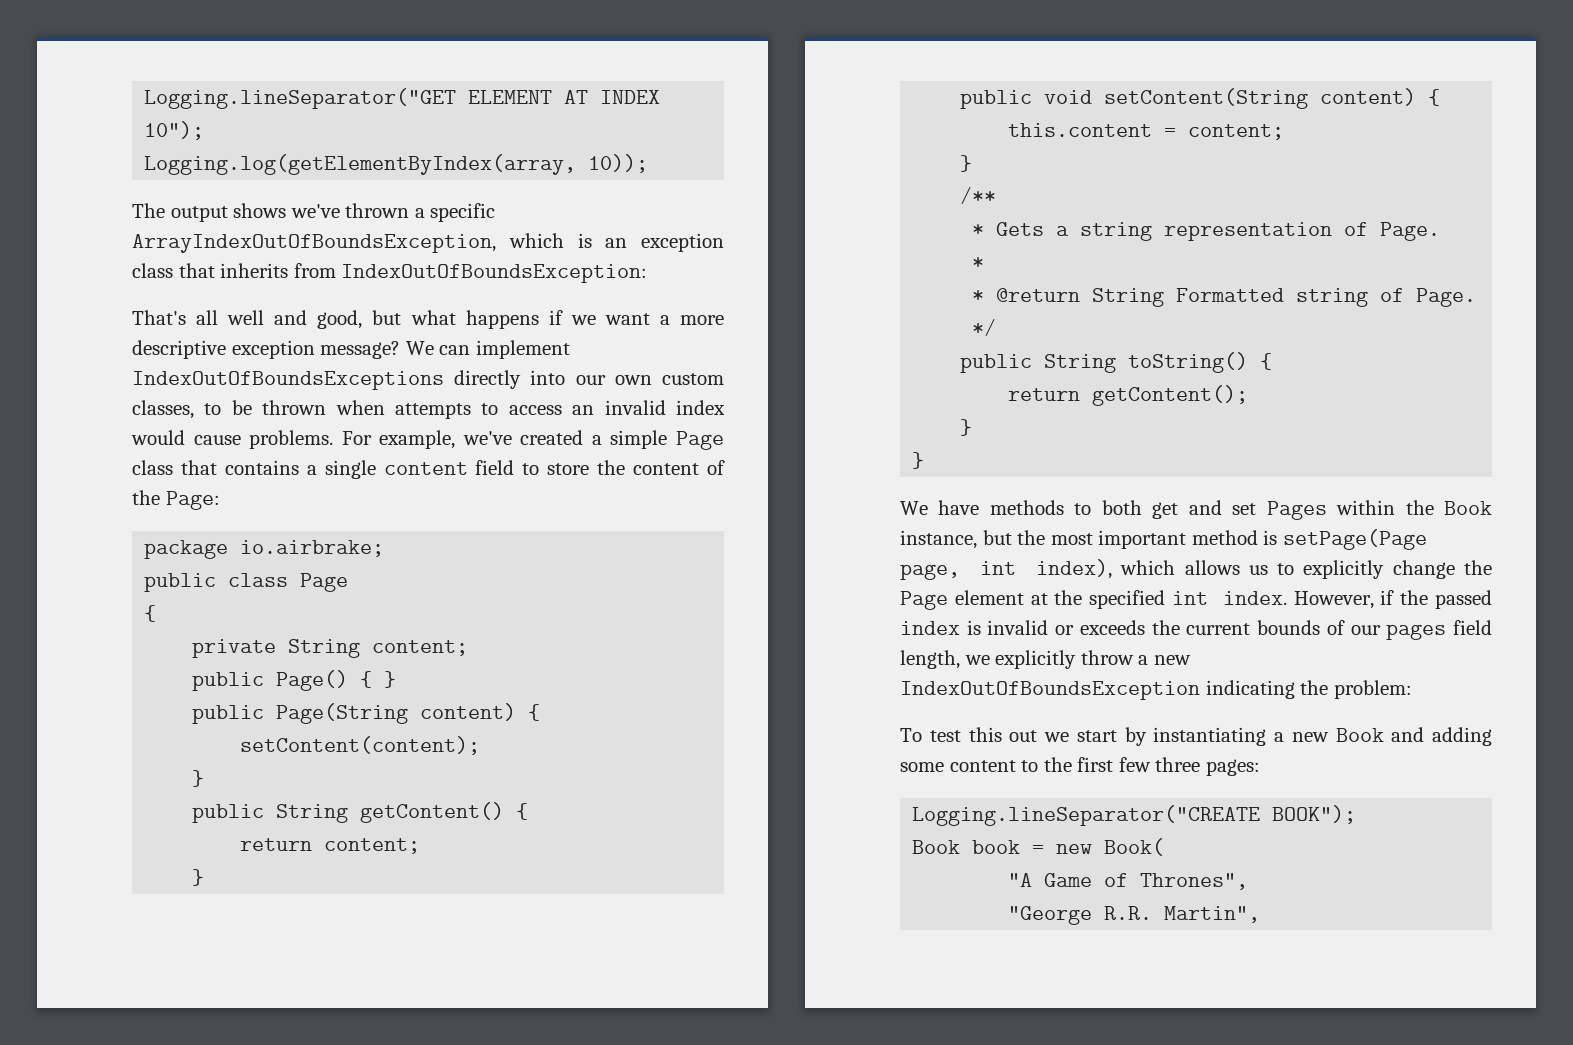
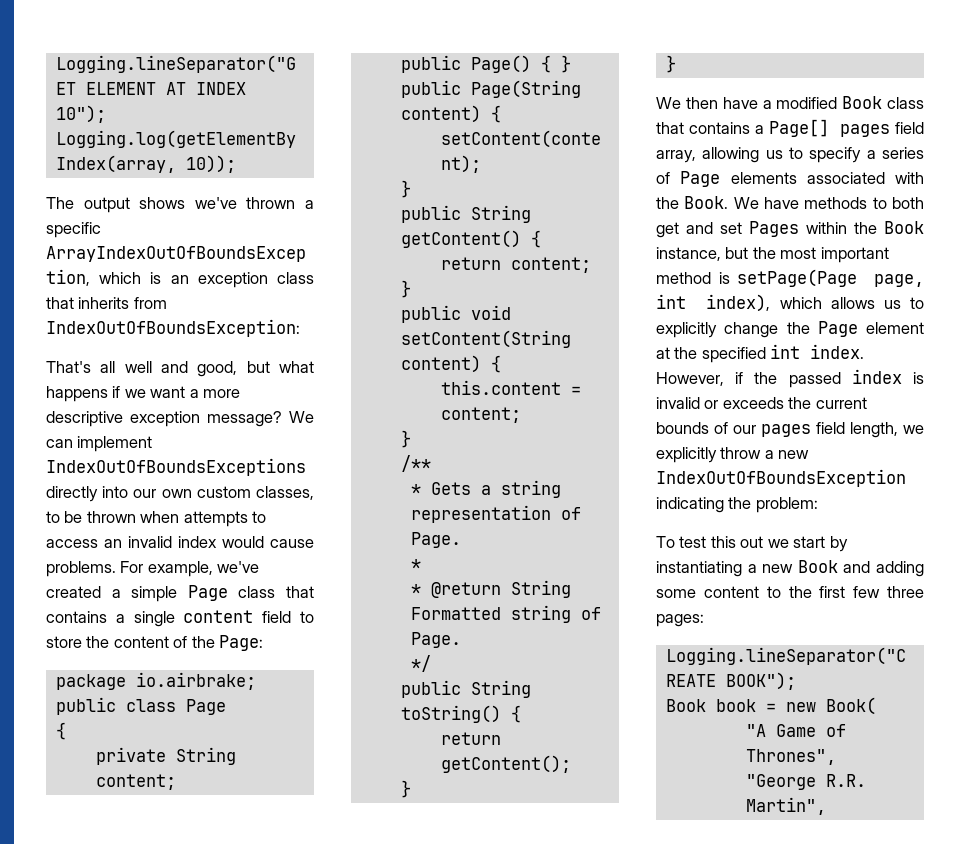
- We have methods to both get and set Pages within the Book instance, but the most important method is setPage(Page page, int index), which allows us to explicitly change the Page element at the specified int index.
+ We then have a modified Book class that contains a Page[] pages field array, allowing us to specify a series of Page elements associated with the Book. We have methods to both get and set Pages within the Book instance, but the most important method is setPage(Page page, int index), which allows us to explicitly change the Page element at the specified int index.

